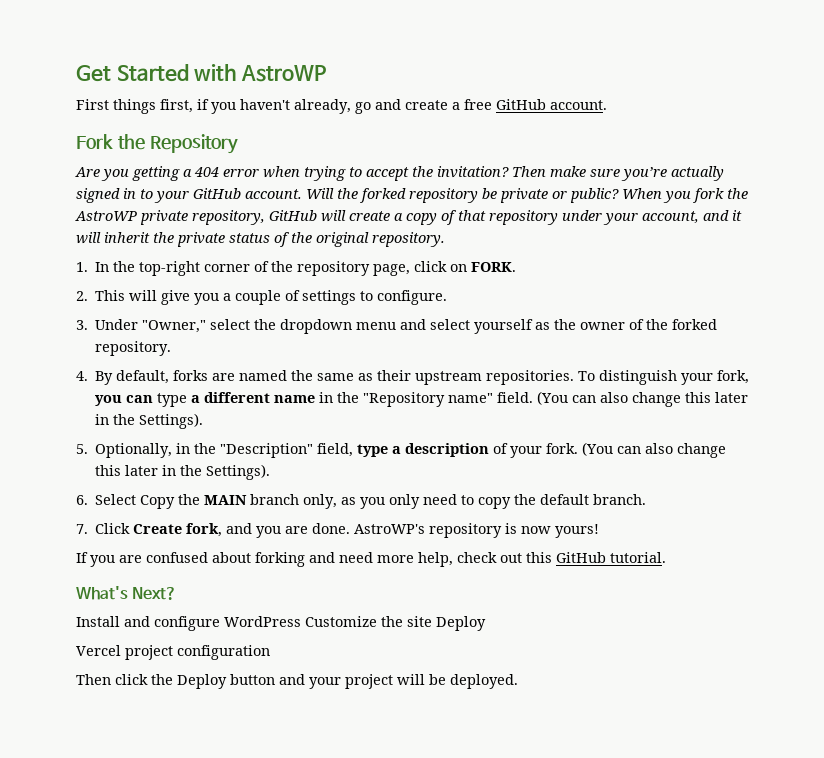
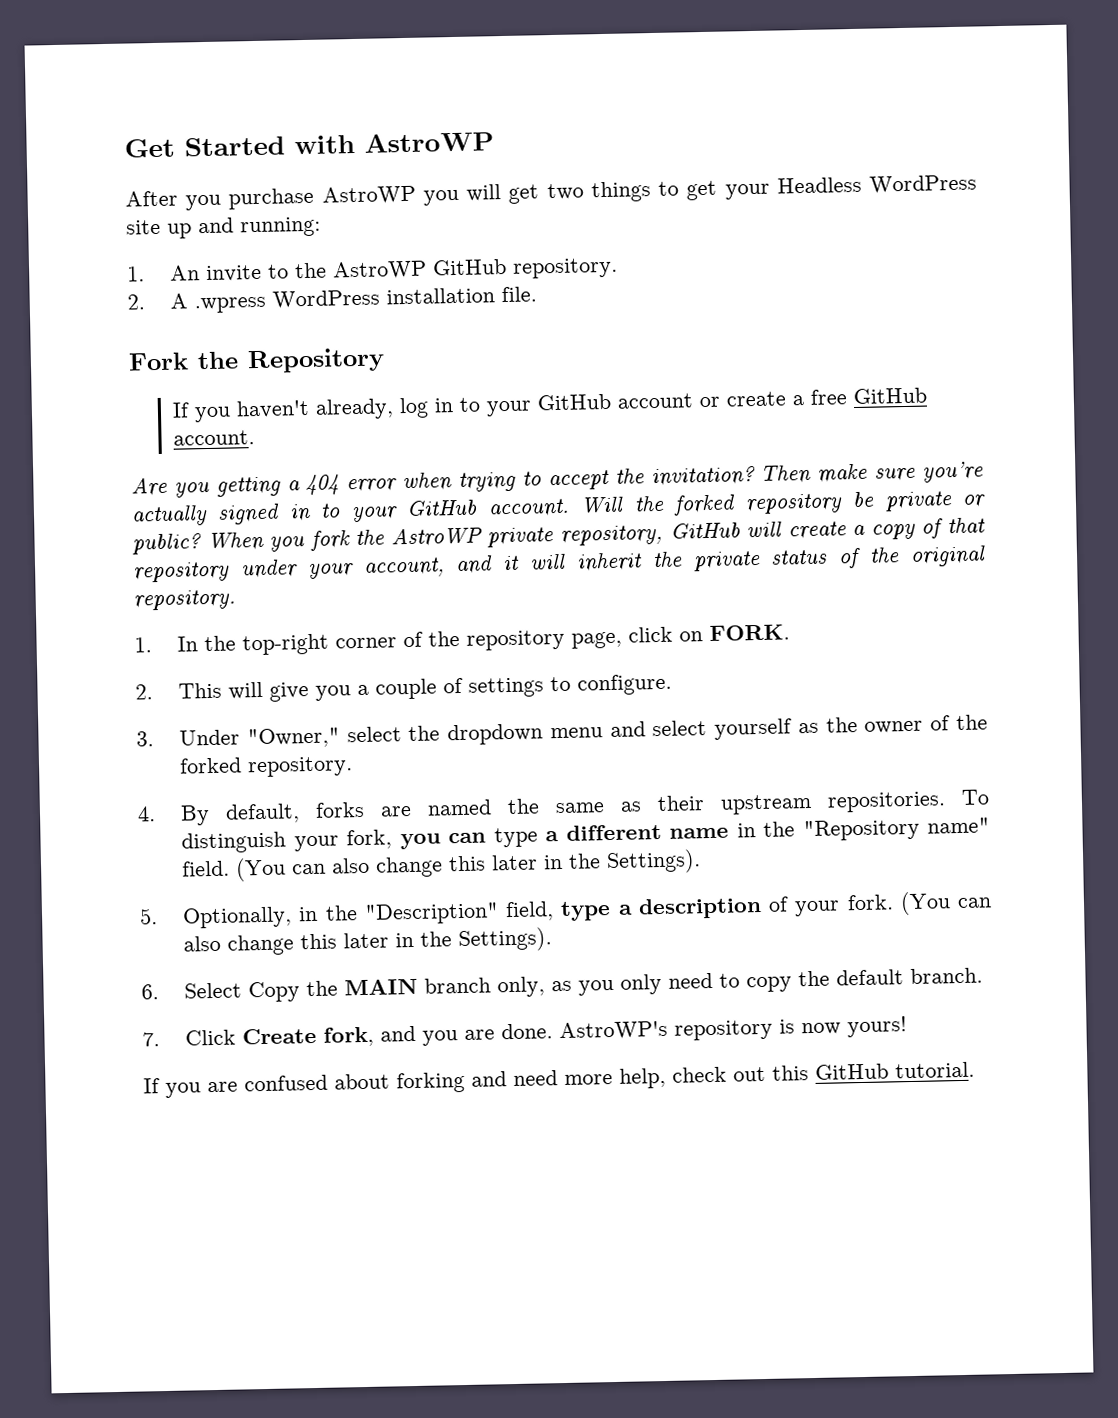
- First things first, if you haven't already, go and create a free GitHub account.
+ After you purchase AstroWP you will get two things to get your Headless WordPress site up and running:
+ 1. An invite to the AstroWP GitHub repository.
+ 2. A .wpress WordPress installation file.
+ Fork the Repository
+ If you haven't already, log in to your GitHub account or create a free GitHub account.
- Fork the Repository
- What's Next?
- Install and configure WordPress Customize the site Deploy
- Vercel project configuration
- Then click the Deploy button and your project will be deployed.

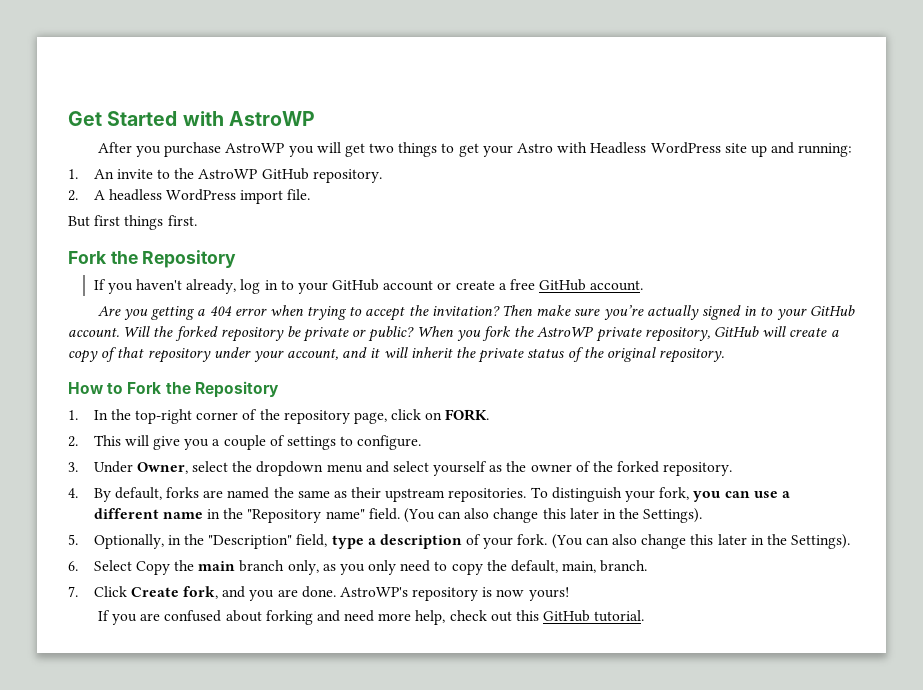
- After you purchase AstroWP you will get two things to get your Headless WordPress site up and running:
+ After you purchase AstroWP you will get two things to get your Astro with Headless WordPress site up and running:
- 2. A .wpress WordPress installation file.
+ 2. A headless WordPress import file.
+ But first things first.
+ How to Fork the Repository
- 3. Under "Owner," select the dropdown menu and select yourself as the owner of the forked repository.
+ 3. Under Owner, select the dropdown menu and select yourself as the owner of the forked repository.
- To distinguish your fork, you can type a different name in the "Repository name" field.
+ To distinguish your fork, you can use a different name in the "Repository name" field.
- 6. Select Copy the MAIN branch only, as you only need to copy the default branch.
+ 6. Select Copy the main branch only, as you only need to copy the default, main, branch.

